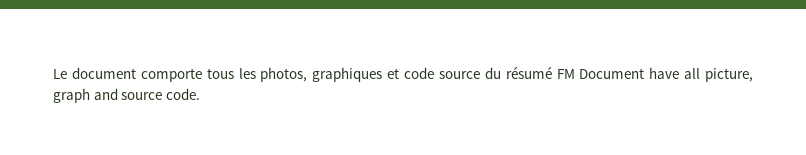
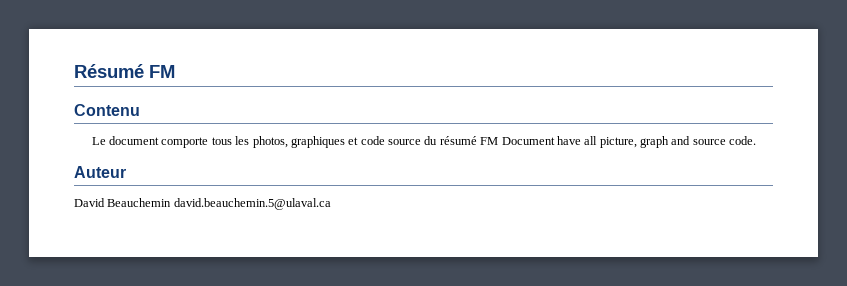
+ Résumé FM
+ Contenu
+ Auteur
+ David Beauchemin david.beauchemin.5@ulaval.ca

